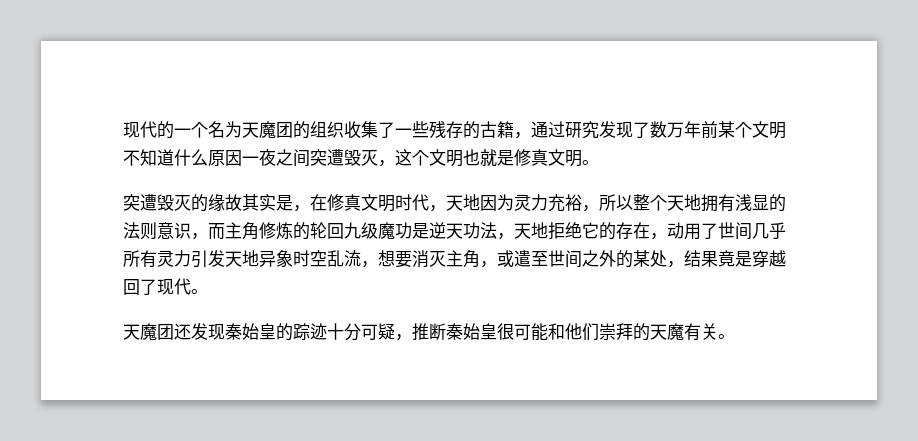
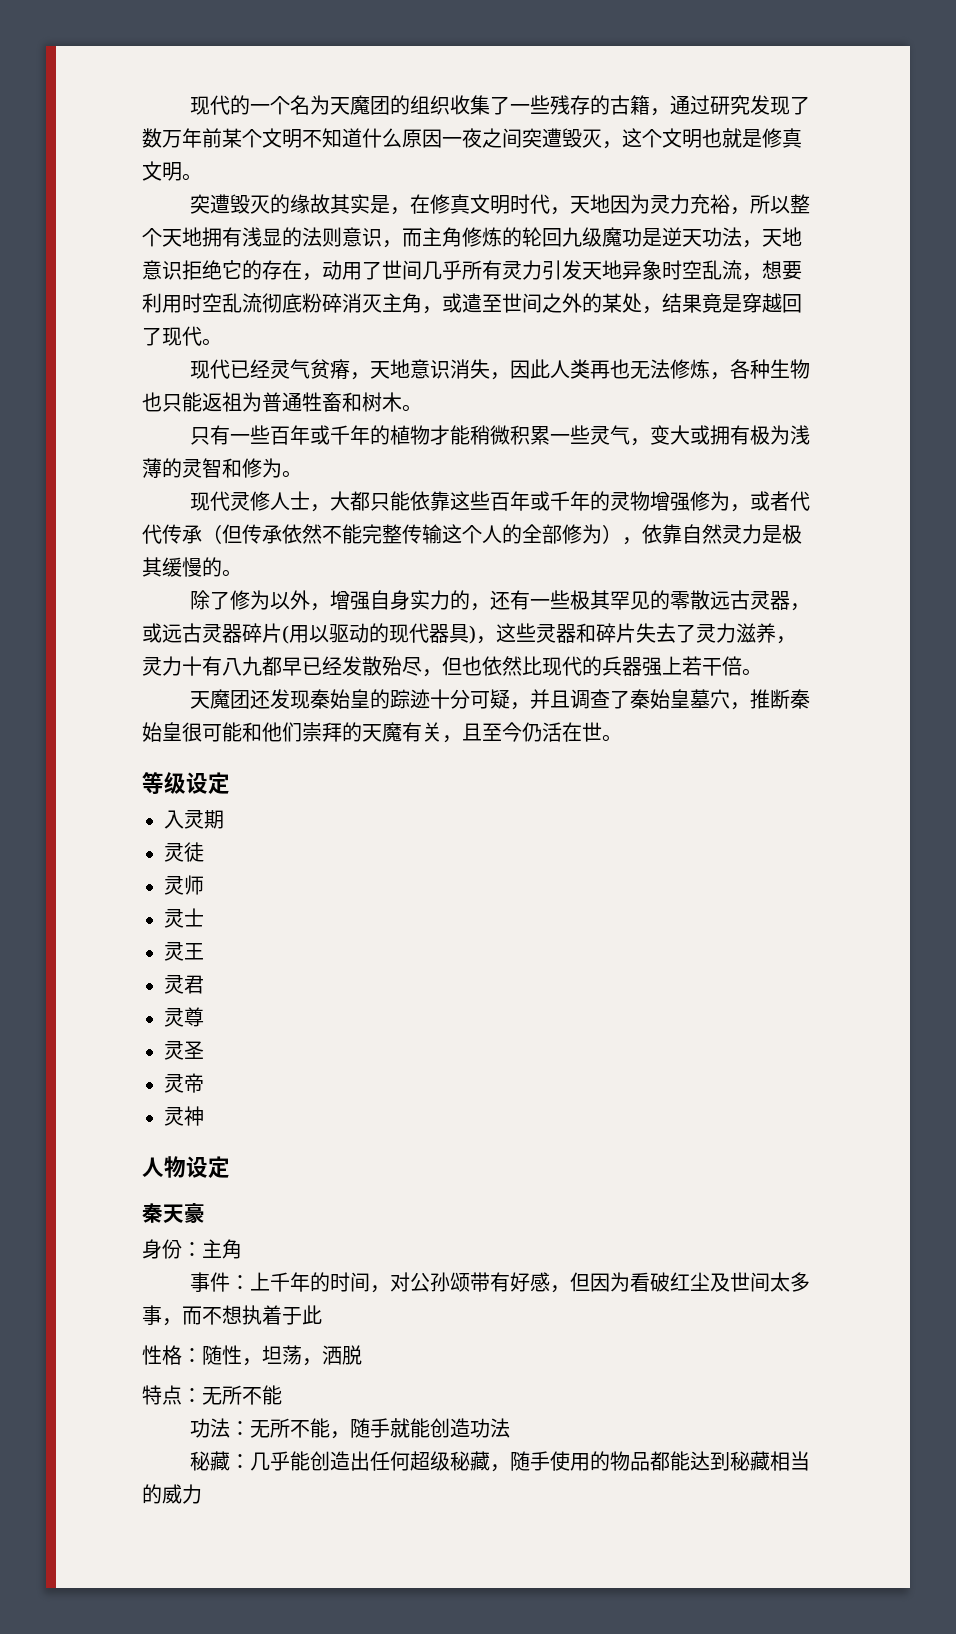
- 突遭毁灭的缘故其实是，在修真文明时代，天地因为灵力充裕，所以整个天地拥有浅显的法则意识，而主角修炼的轮回九级魔功是逆天功法，天地拒绝它的存在，动用了世间几乎所有灵力引发天地异象时空乱流，想要消灭主角，或遣至世间之外的某处，结果竟是穿越回了现代。
+ 突遭毁灭的缘故其实是，在修真文明时代，天地因为灵力充裕，所以整个天地拥有浅显的法则意识，而主角修炼的轮回九级魔功是逆天功法，天地意识拒绝它的存在，动用了世间几乎所有灵力引发天地异象时空乱流，想要利用时空乱流彻底粉碎消灭主角，或遣至世间之外的某处，结果竟是穿越回了现代。
+ 现代已经灵气贫瘠，天地意识消失，因此人类再也无法修炼，各种生物也只能返祖为普通牲畜和树木。
+ 只有一些百年或千年的植物才能稍微积累一些灵气，变大或拥有极为浅薄的灵智和修为。
+ 现代灵修人士，大都只能依靠这些百年或千年的灵物增强修为，或者代代传承（但传承依然不能完整传输这个人的全部修为），依靠自然灵力是极其缓慢的。
+ 除了修为以外，增强自身实力的，还有一些极其罕见的零散远古灵器，或远古灵器碎片(用以驱动的现代器具)，这些灵器和碎片失去了灵力滋养，灵力十有八九都早已经发散殆尽，但也依然比现代的兵器强上若干倍。
- 天魔团还发现秦始皇的踪迹十分可疑，推断秦始皇很可能和他们崇拜的天魔有关。
+ 天魔团还发现秦始皇的踪迹十分可疑，并且调查了秦始皇墓穴，推断秦始皇很可能和他们崇拜的天魔有关，且至今仍活在世。
+ 等级设定
+ 入灵期
+ 灵徒
+ 灵师
+ 灵士
+ 灵王
+ 灵君
+ 灵尊
+ 灵圣
+ 灵帝
+ 灵神
+ 人物设定
+ 秦天豪
+ 身份：主角
+ 事件：上千年的时间，对公孙颂带有好感，但因为看破红尘及世间太多事，而不想执着于此
+ 性格：随性，坦荡，洒脱
+ 特点：无所不能
+ 功法：无所不能，随手就能创造功法
+ 秘藏：几乎能创造出任何超级秘藏，随手使用的物品都能达到秘藏相当的威力

